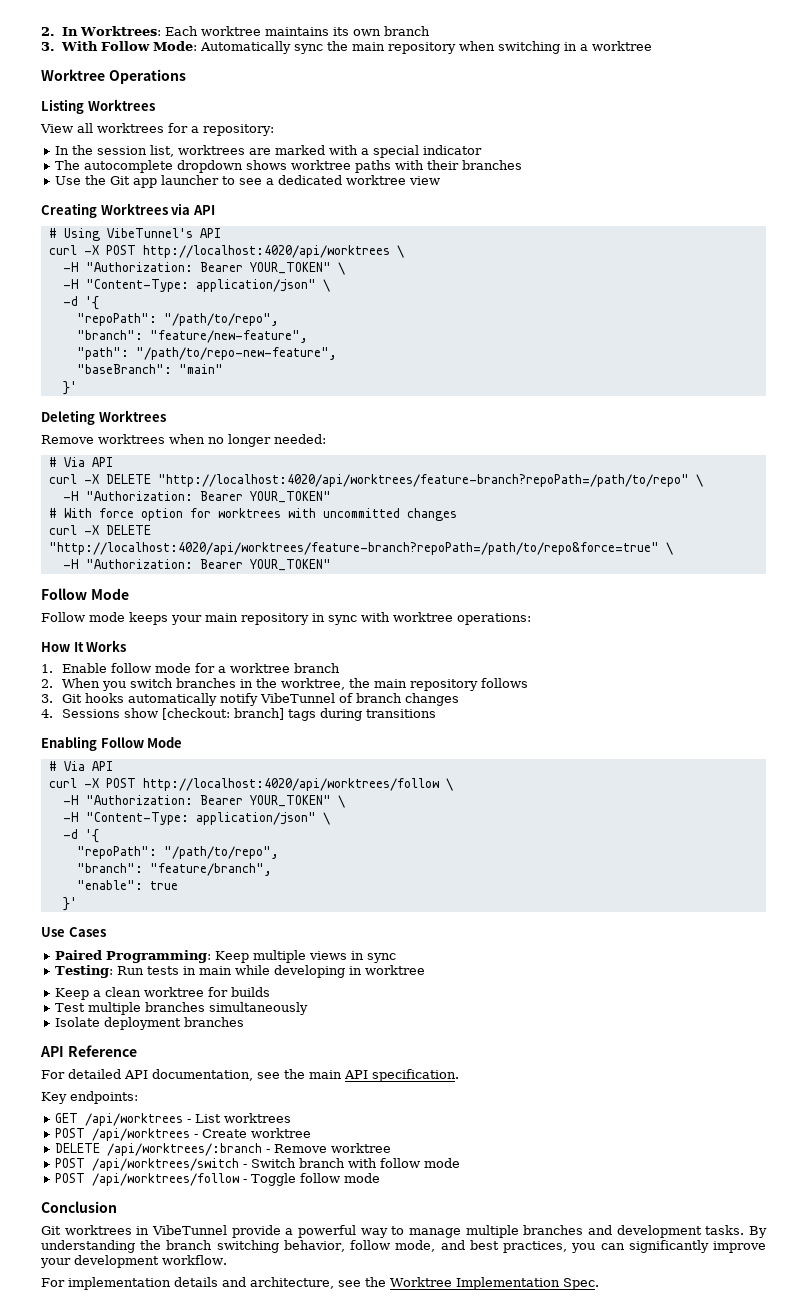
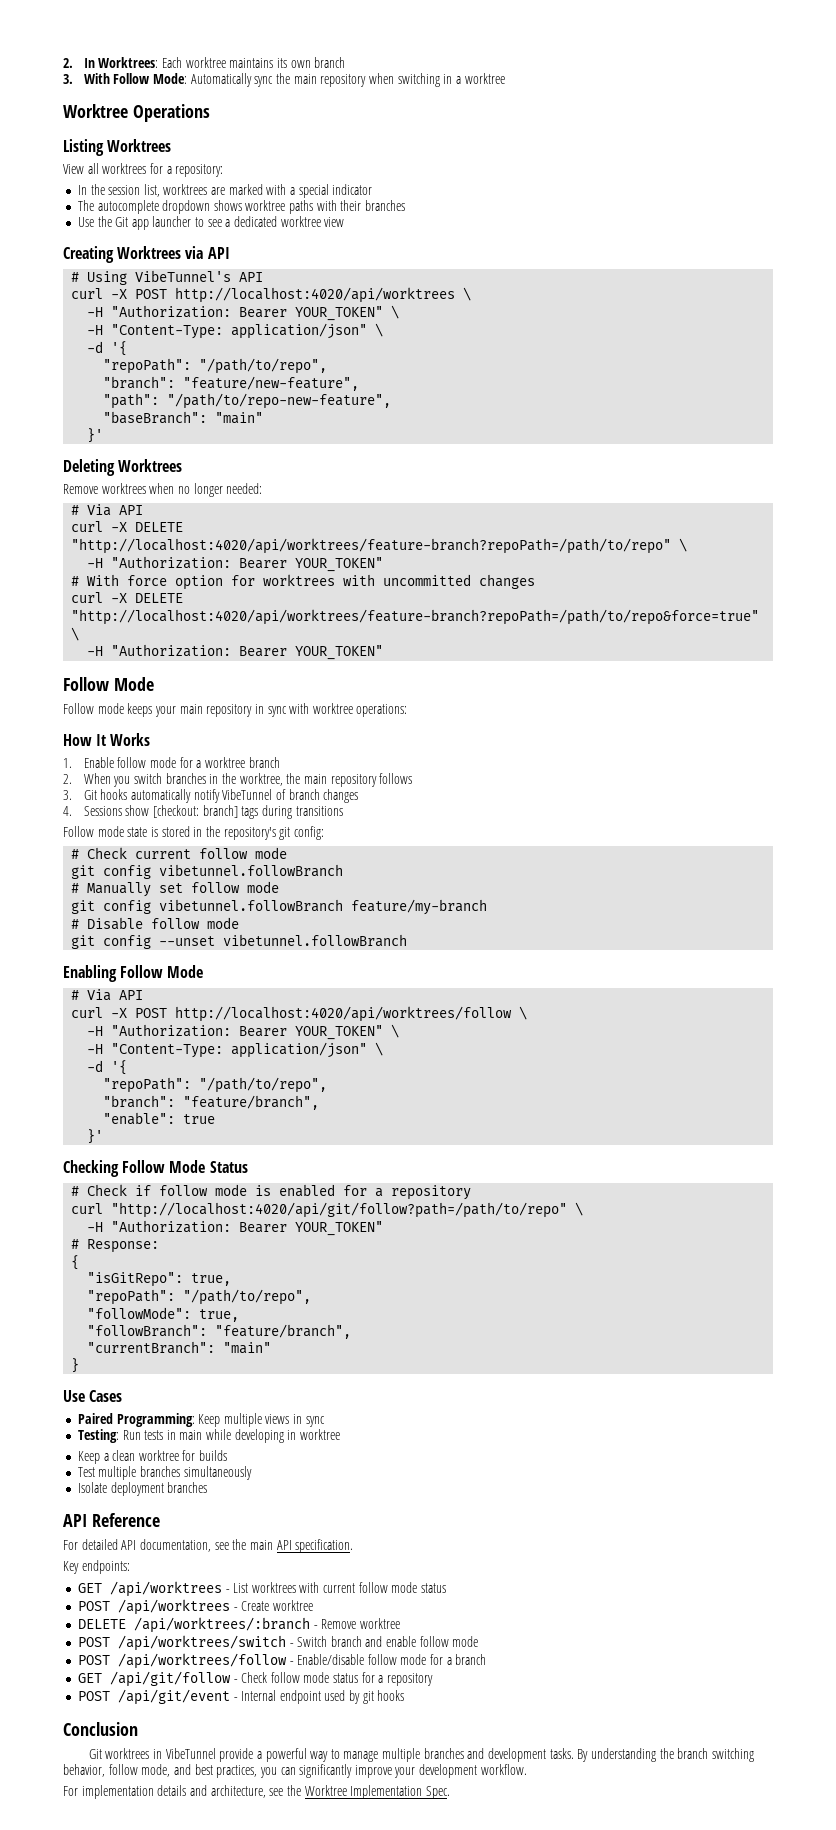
+ Follow mode state is stored in the repository's git config:
+ # Check current follow mode
+ git config vibetunnel.followBranch
+ # Manually set follow mode
+ git config vibetunnel.followBranch feature/my-branch
+ # Disable follow mode
+ git config --unset vibetunnel.followBranch
+ Checking Follow Mode Status
+ # Check if follow mode is enabled for a repository
+ curl "http://localhost:4020/api/git/follow?path=/path/to/repo" \
+ -H "Authorization: Bearer YOUR_TOKEN"
+ # Response:
+ {
+ "isGitRepo": true,
+ "repoPath": "/path/to/repo",
+ "followMode": true,
+ "followBranch": "feature/branch",
+ "currentBranch": "main"
+ }
- GET /api/worktrees - List worktrees
+ GET /api/worktrees - List worktrees with current follow mode status
- POST /api/worktrees/switch - Switch branch with follow mode
+ POST /api/worktrees/switch - Switch branch and enable follow mode
- POST /api/worktrees/follow - Toggle follow mode
+ POST /api/worktrees/follow - Enable/disable follow mode for a branch
+ GET /api/git/follow - Check follow mode status for a repository
+ POST /api/git/event - Internal endpoint used by git hooks

